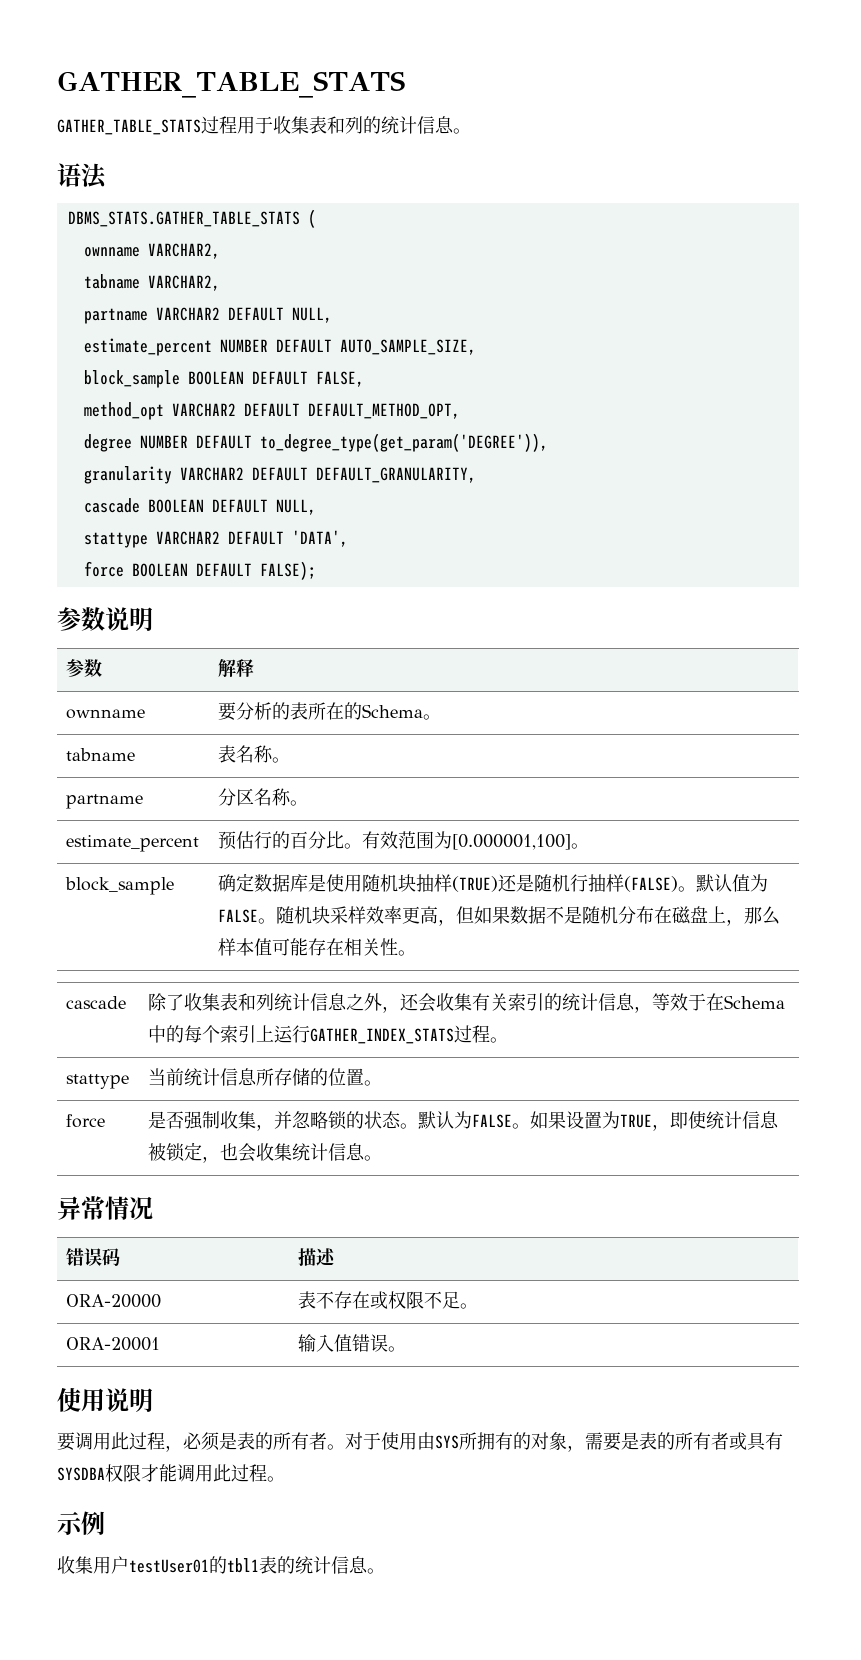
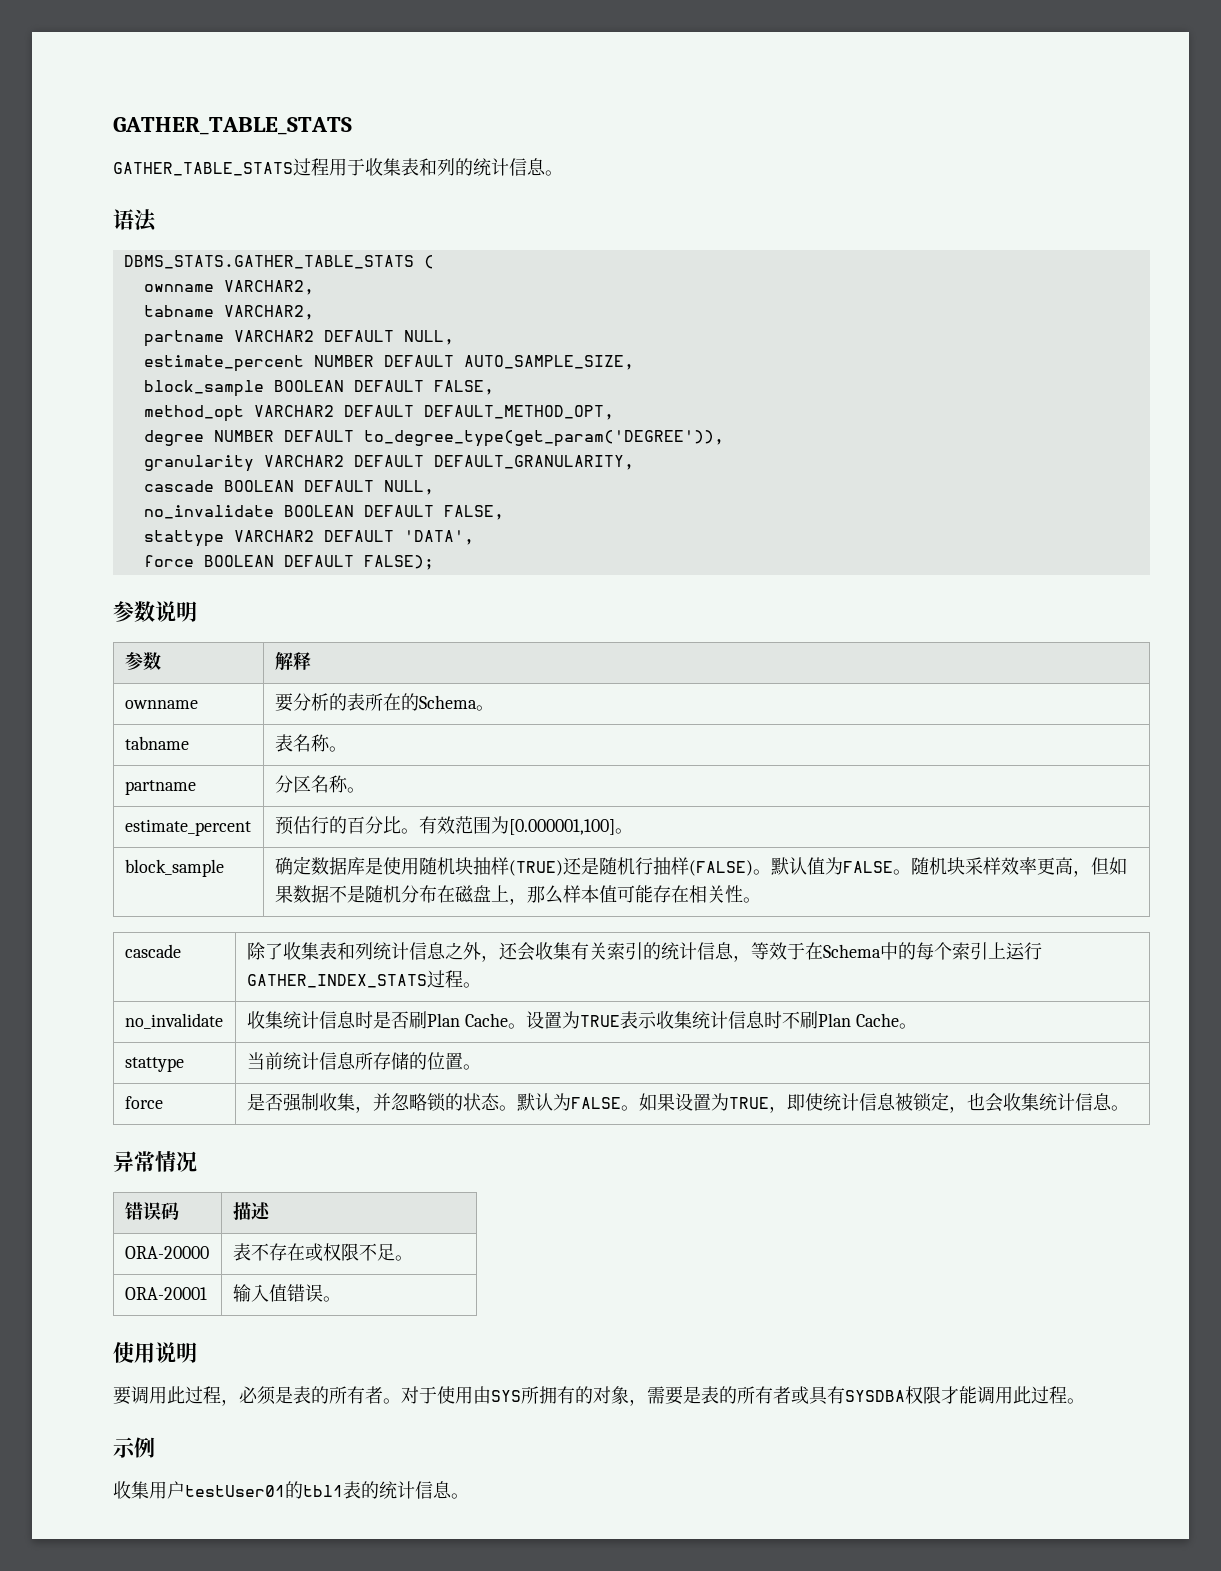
+ no_invalidate BOOLEAN DEFAULT FALSE,
+ no_invalidate | 收集统计信息时是否刷Plan Cache。设置为TRUE表示收集统计信息时不刷Plan Cache。

